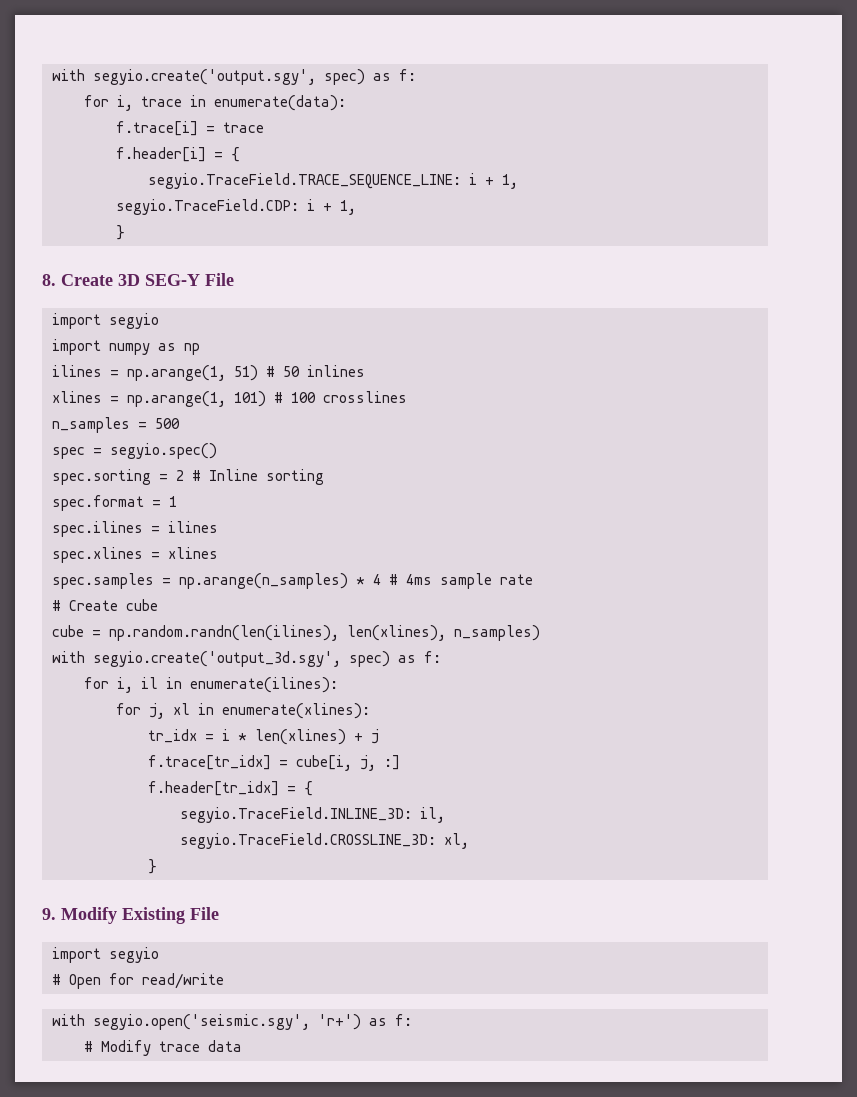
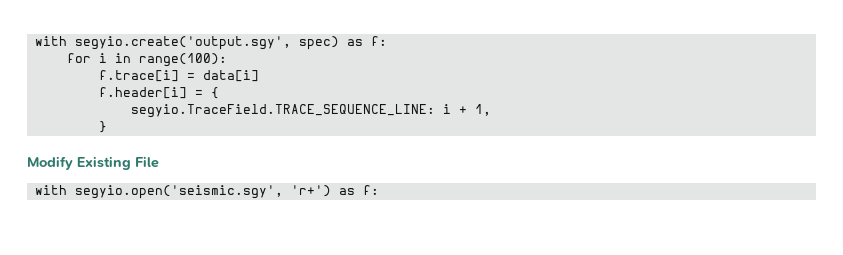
- for i, trace in enumerate(data):
+ for i in range(100):
- f.trace[i] = trace
+ f.trace[i] = data[i]
- segyio.TraceField.CDP: i + 1,
  }
- 8. Create 3D SEG-Y File
- import segyio
- import numpy as np
- ilines = np.arange(1, 51) # 50 inlines
- xlines = np.arange(1, 101) # 100 crosslines
- n_samples = 500
- spec = segyio.spec()
- spec.sorting = 2 # Inline sorting
- spec.format = 1
- spec.ilines = ilines
- spec.xlines = xlines
- spec.samples = np.arange(n_samples) * 4 # 4ms sample rate
- # Create cube
- cube = np.random.randn(len(ilines), len(xlines), n_samples)
- with segyio.create('output_3d.sgy', spec) as f:
- for i, il in enumerate(ilines):
- for j, xl in enumerate(xlines):
- tr_idx = i * len(xlines) + j
- f.trace[tr_idx] = cube[i, j, :]
- f.header[tr_idx] = {
- segyio.TraceField.INLINE_3D: il,
- segyio.TraceField.CROSSLINE_3D: xl,
- }
- 9. Modify Existing File
- import segyio
- # Open for read/write
+ Modify Existing File
- # Modify trace data

